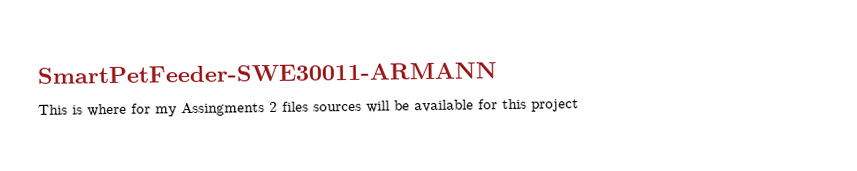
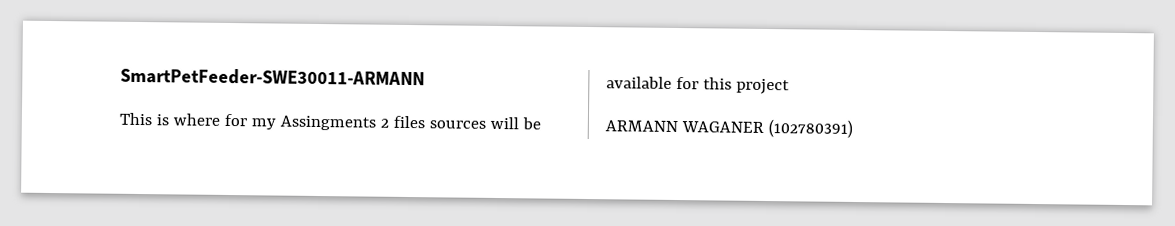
+ ARMANN WAGANER (102780391)

